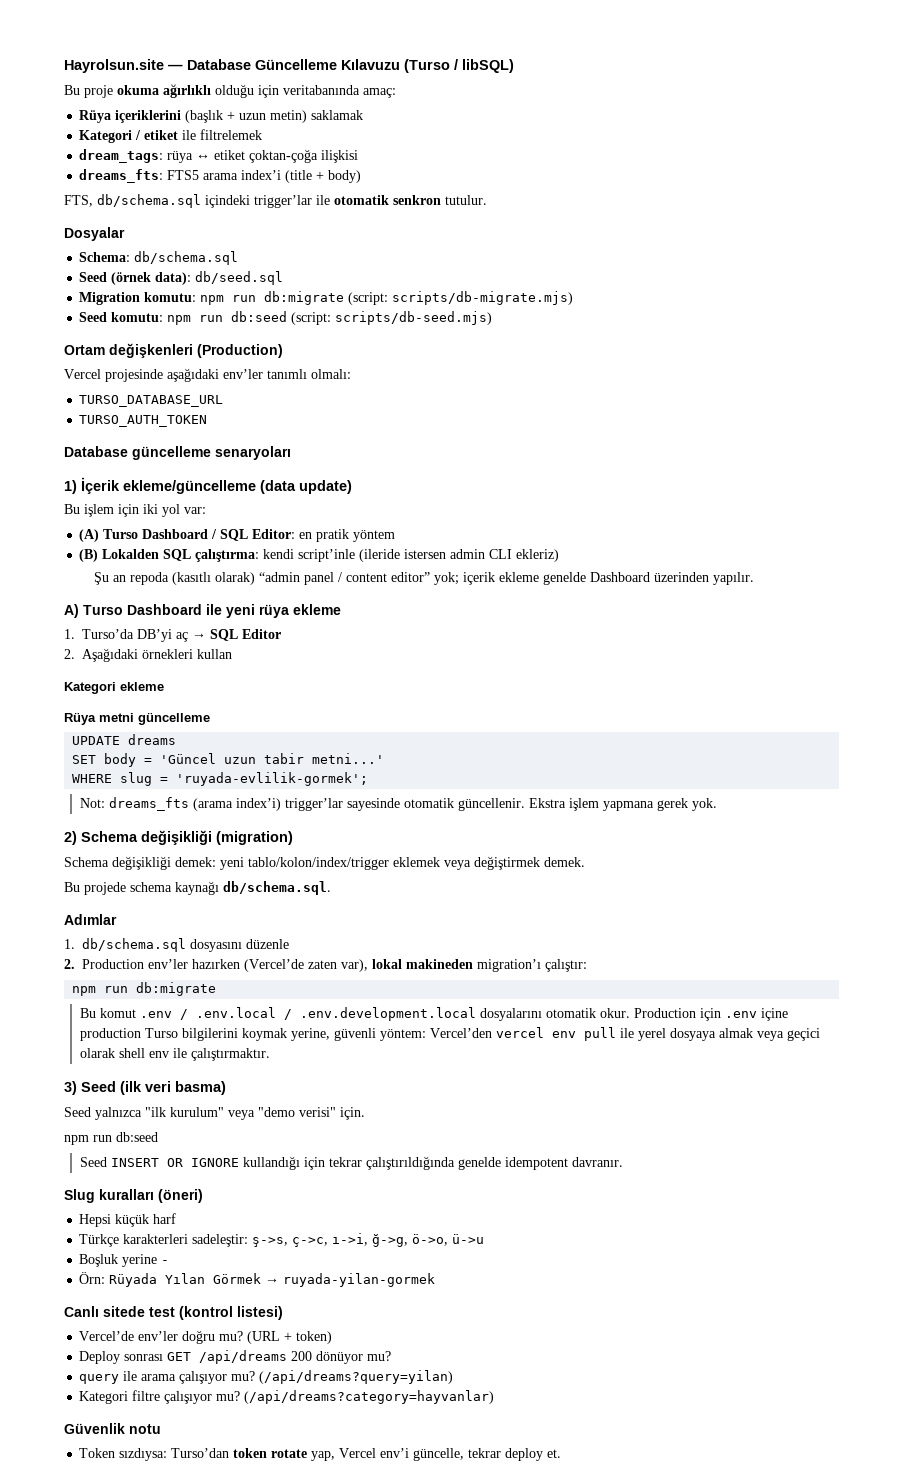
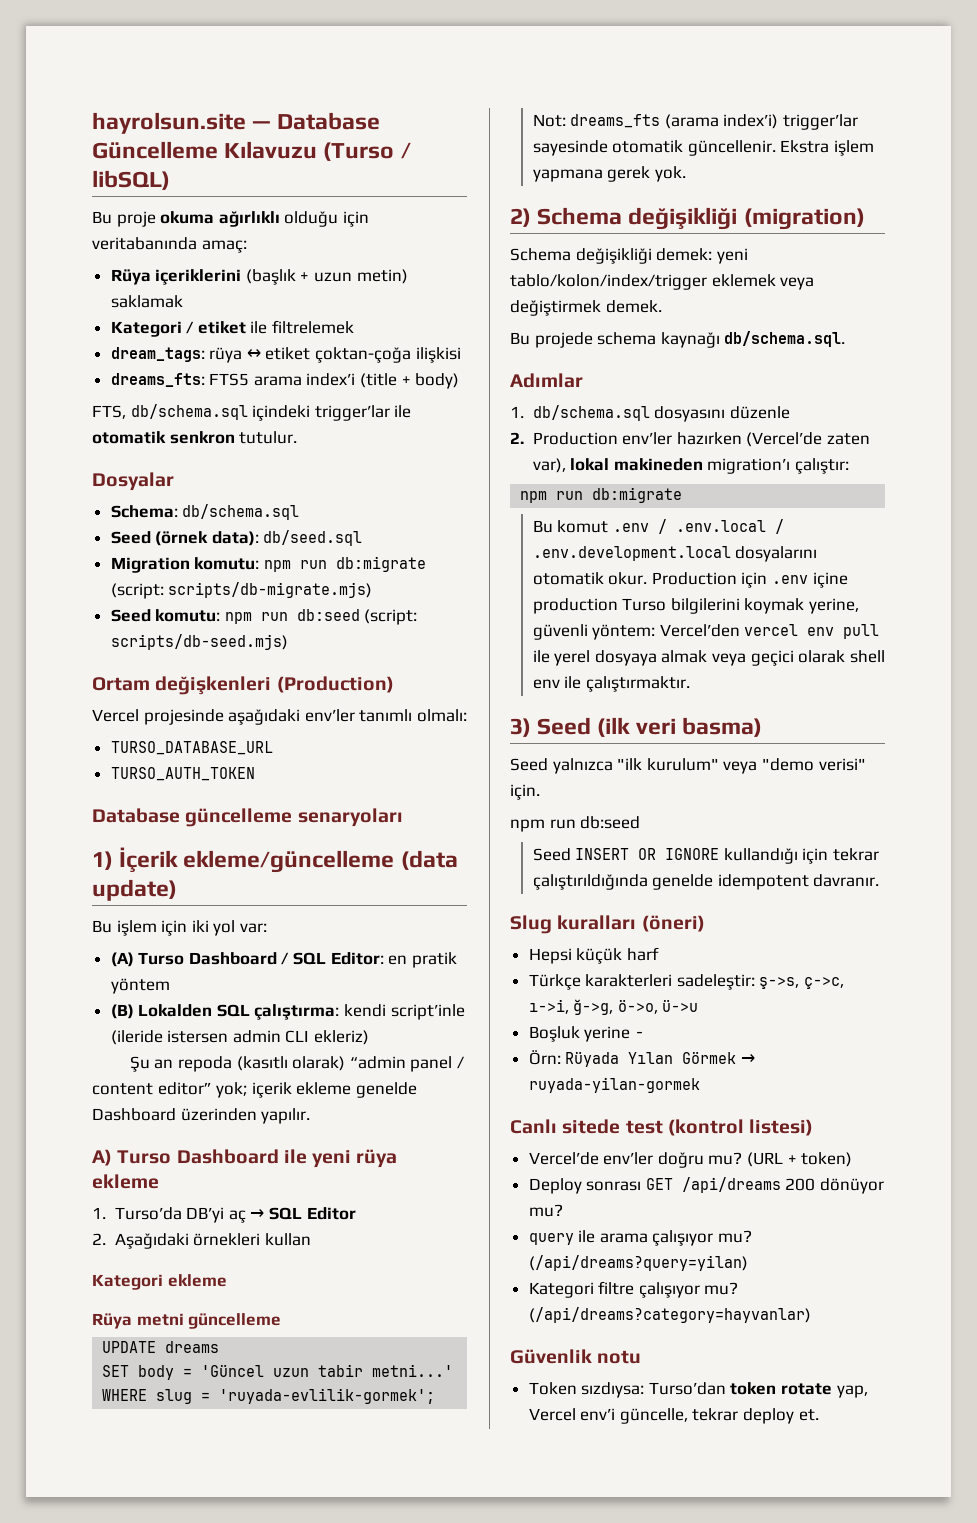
- Hayrolsun.site — Database Güncelleme Kılavuzu (Turso / libSQL)
+ hayrolsun.site — Database Güncelleme Kılavuzu (Turso / libSQL)

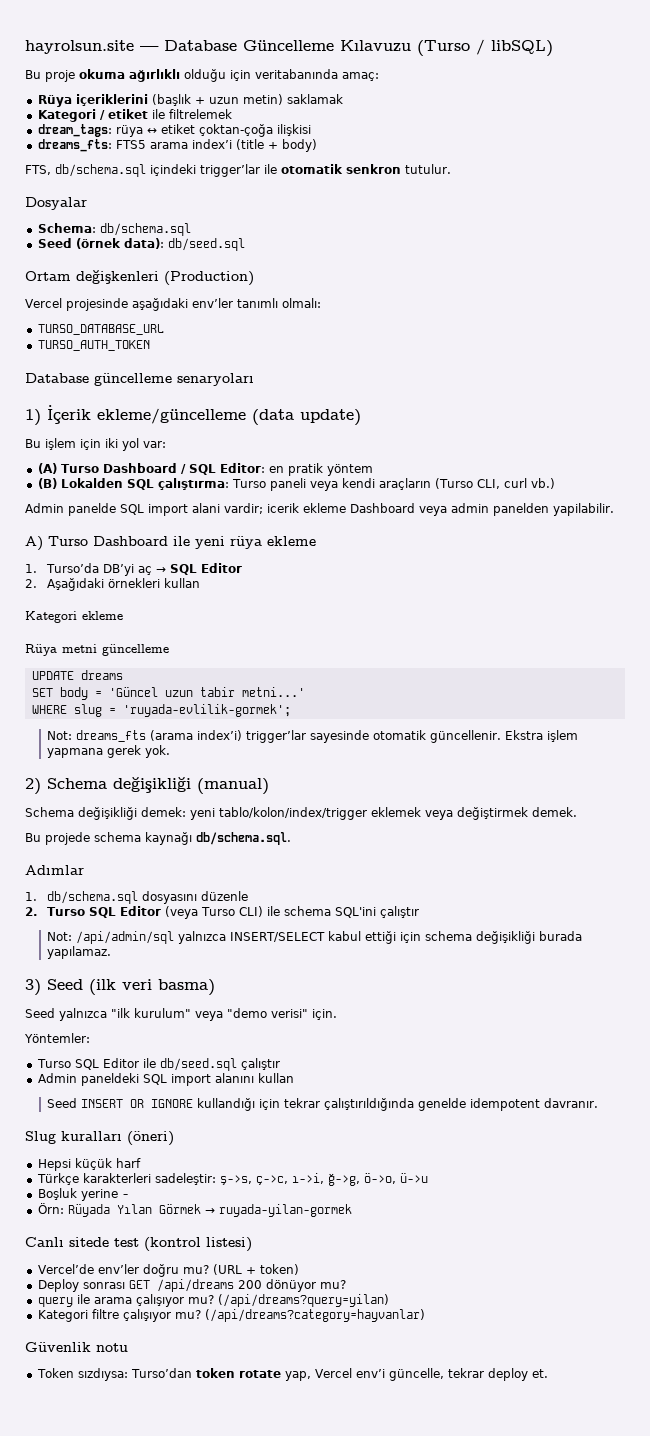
- Migration komutu: npm run db:migrate (script: scripts/db-migrate.mjs)
- Seed komutu: npm run db:seed (script: scripts/db-seed.mjs)
- (B) Lokalden SQL çalıştırma: kendi script’inle (ileride istersen admin CLI ekleriz)
- Şu an repoda (kasıtlı olarak) “admin panel / content editor” yok; içerik ekleme genelde Dashboard üzerinden yapılır.
+ (B) Lokalden SQL çalıştırma: Turso paneli veya kendi araçların (Turso CLI, curl vb.)
+ Admin panelde SQL import alani vardir; icerik ekleme Dashboard veya admin panelden yapilabilir.
- 2) Schema değişikliği (migration)
+ 2) Schema değişikliği (manual)
- 2. Production env’ler hazırken (Vercel’de zaten var), lokal makineden migration’ı çalıştır:
- npm run db:migrate
- Bu komut .env / .env.local / .env.development.local dosyalarını otomatik okur. Production için .env içine production Turso bilgilerini koymak yerine, güvenli yöntem: Vercel’den vercel env pull ile yerel dosyaya almak veya geçici olarak shell env ile çalıştırmaktır.
+ 2. Turso SQL Editor (veya Turso CLI) ile schema SQL'ini çalıştır
+ Not: /api/admin/sql yalnızca INSERT/SELECT kabul ettiği için schema değişikliği burada yapılamaz.
  Seed yalnızca "ilk kurulum" veya "demo verisi" için.
- npm run db:seed
+ Yöntemler:
+ Turso SQL Editor ile db/seed.sql çalıştır
+ Admin paneldeki SQL import alanını kullan

